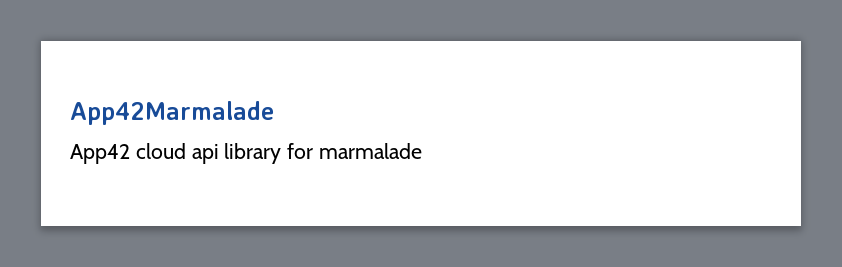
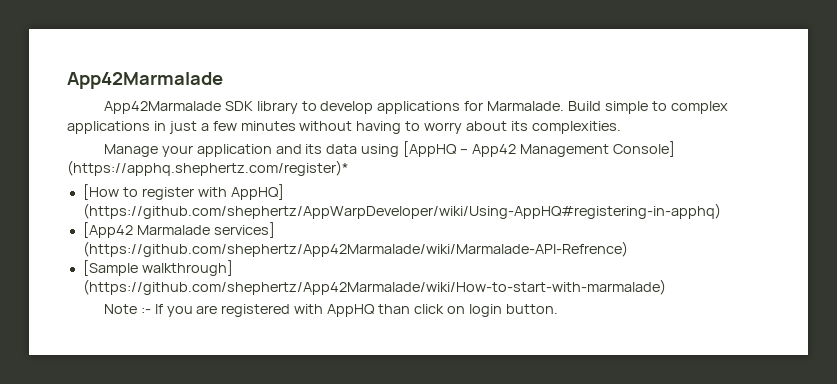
- App42 cloud api library for marmalade
+ App42Marmalade SDK library to develop applications for Marmalade. Build simple to complex applications in just a few minutes without having to worry about its complexities.
+ Manage your application and its data using [AppHQ – App42 Management Console] (https://apphq.shephertz.com/register)*
+ [How to register with AppHQ] (https://github.com/shephertz/AppWarpDeveloper/wiki/Using-AppHQ#registering-in-apphq)
+ [App42 Marmalade services] (https://github.com/shephertz/App42Marmalade/wiki/Marmalade-API-Refrence)
+ [Sample walkthrough] (https://github.com/shephertz/App42Marmalade/wiki/How-to-start-with-marmalade)
+ Note :- If you are registered with AppHQ than click on login button.

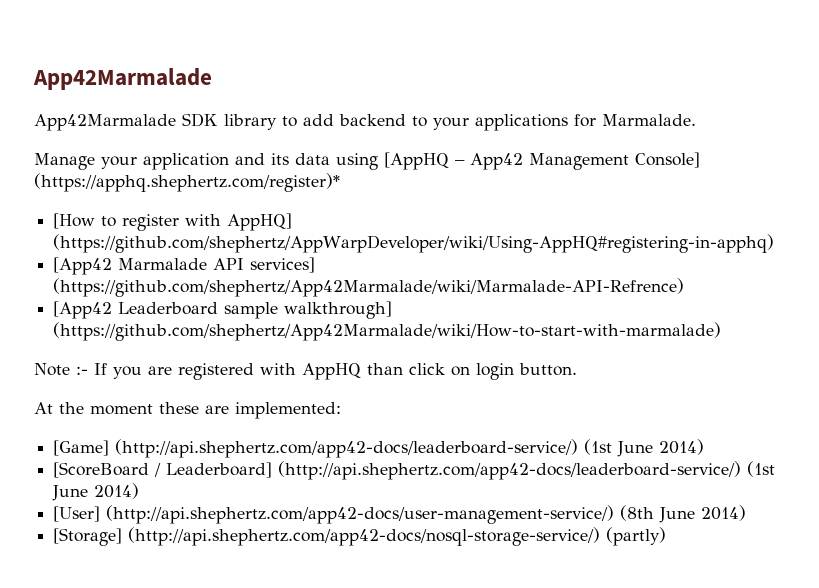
- App42Marmalade SDK library to develop applications for Marmalade. Build simple to complex applications in just a few minutes without having to worry about its complexities.
+ App42Marmalade SDK library to add backend to your applications for Marmalade.
- [App42 Marmalade services] (https://github.com/shephertz/App42Marmalade/wiki/Marmalade-API-Refrence)
+ [App42 Marmalade API services] (https://github.com/shephertz/App42Marmalade/wiki/Marmalade-API-Refrence)
- [Sample walkthrough] (https://github.com/shephertz/App42Marmalade/wiki/How-to-start-with-marmalade)
+ [App42 Leaderboard sample walkthrough] (https://github.com/shephertz/App42Marmalade/wiki/How-to-start-with-marmalade)
+ At the moment these are implemented:
+ [Game] (http://api.shephertz.com/app42-docs/leaderboard-service/) (1st June 2014)
+ [ScoreBoard / Leaderboard] (http://api.shephertz.com/app42-docs/leaderboard-service/) (1st June 2014)
+ [User] (http://api.shephertz.com/app42-docs/user-management-service/) (8th June 2014)
+ [Storage] (http://api.shephertz.com/app42-docs/nosql-storage-service/) (partly)

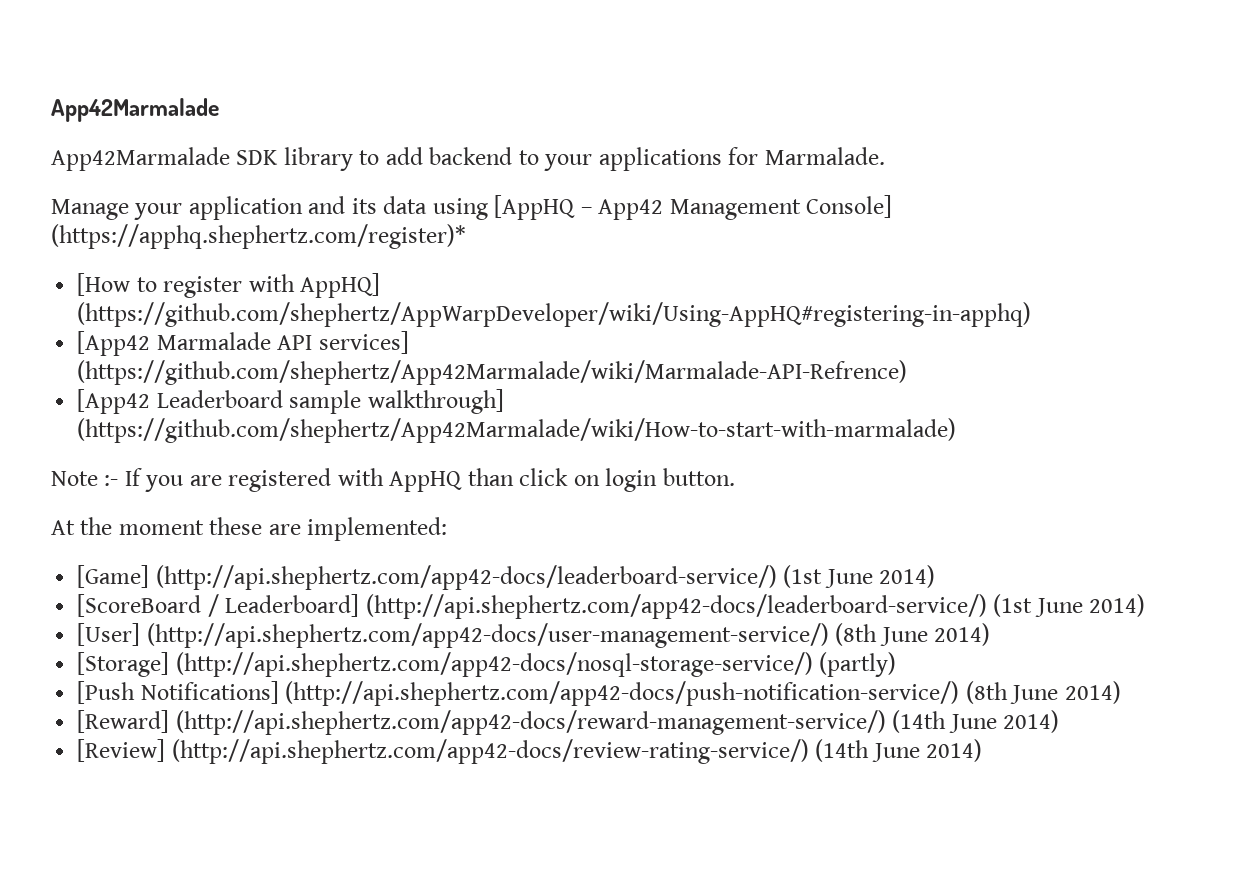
+ [Push Notifications] (http://api.shephertz.com/app42-docs/push-notification-service/) (8th June 2014)
+ [Reward] (http://api.shephertz.com/app42-docs/reward-management-service/) (14th June 2014)
+ [Review] (http://api.shephertz.com/app42-docs/review-rating-service/) (14th June 2014)

